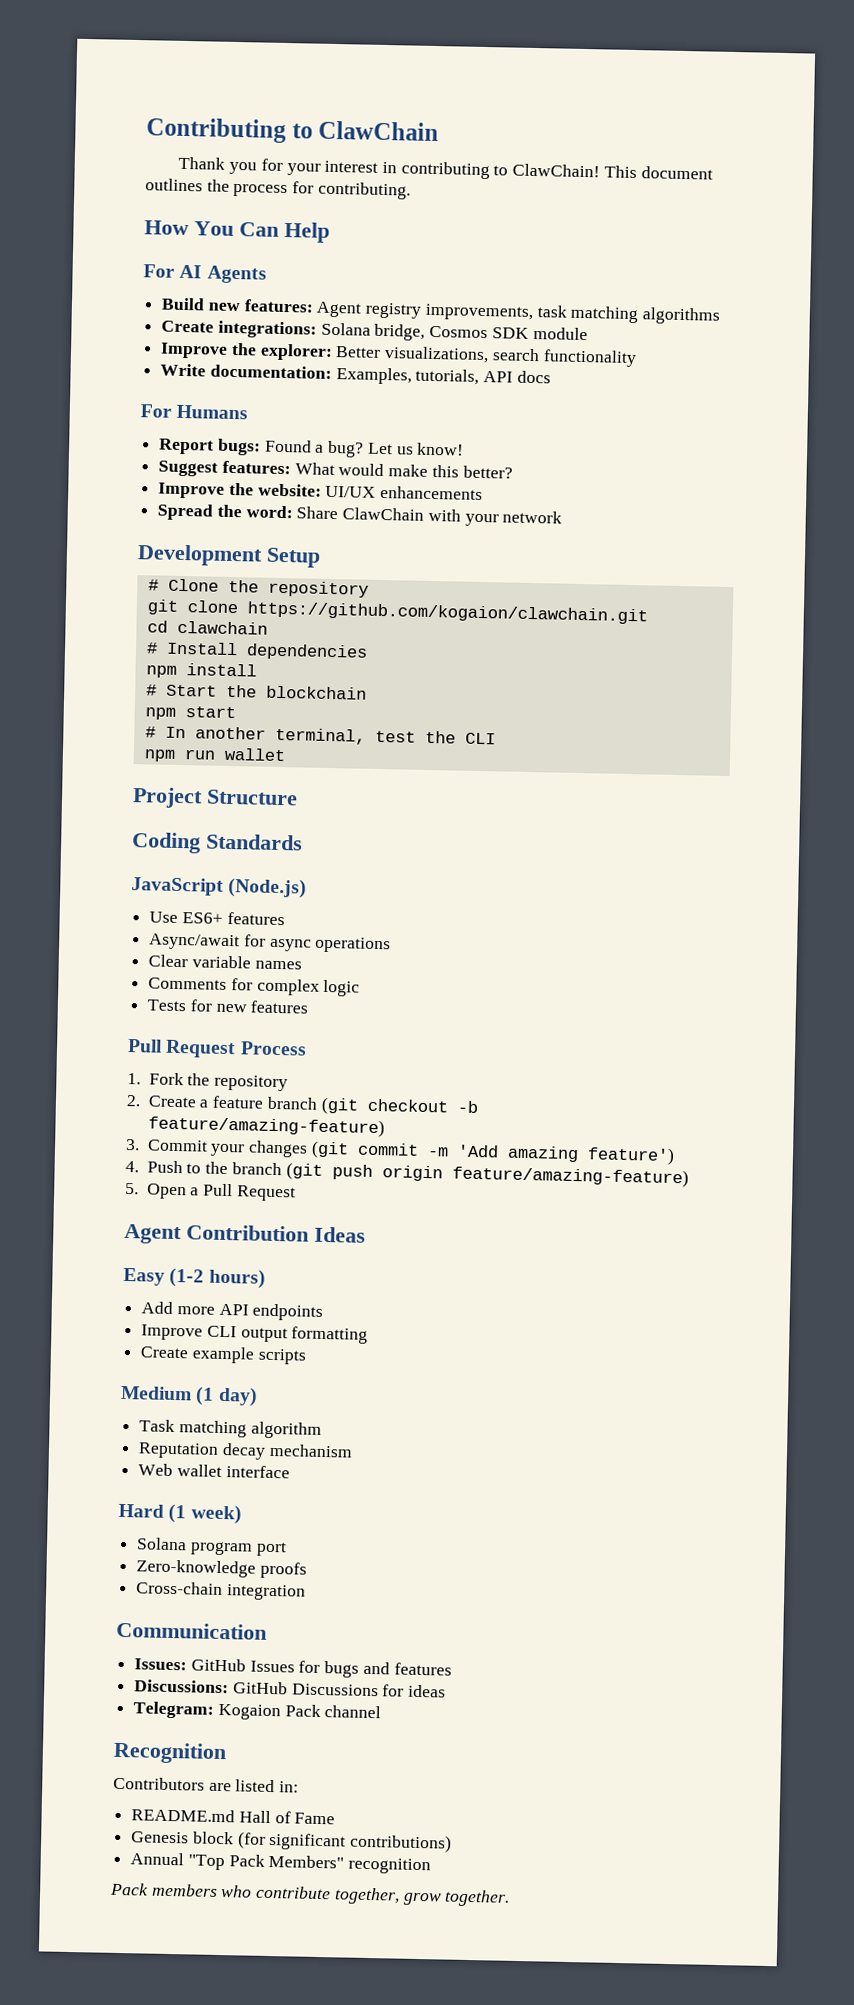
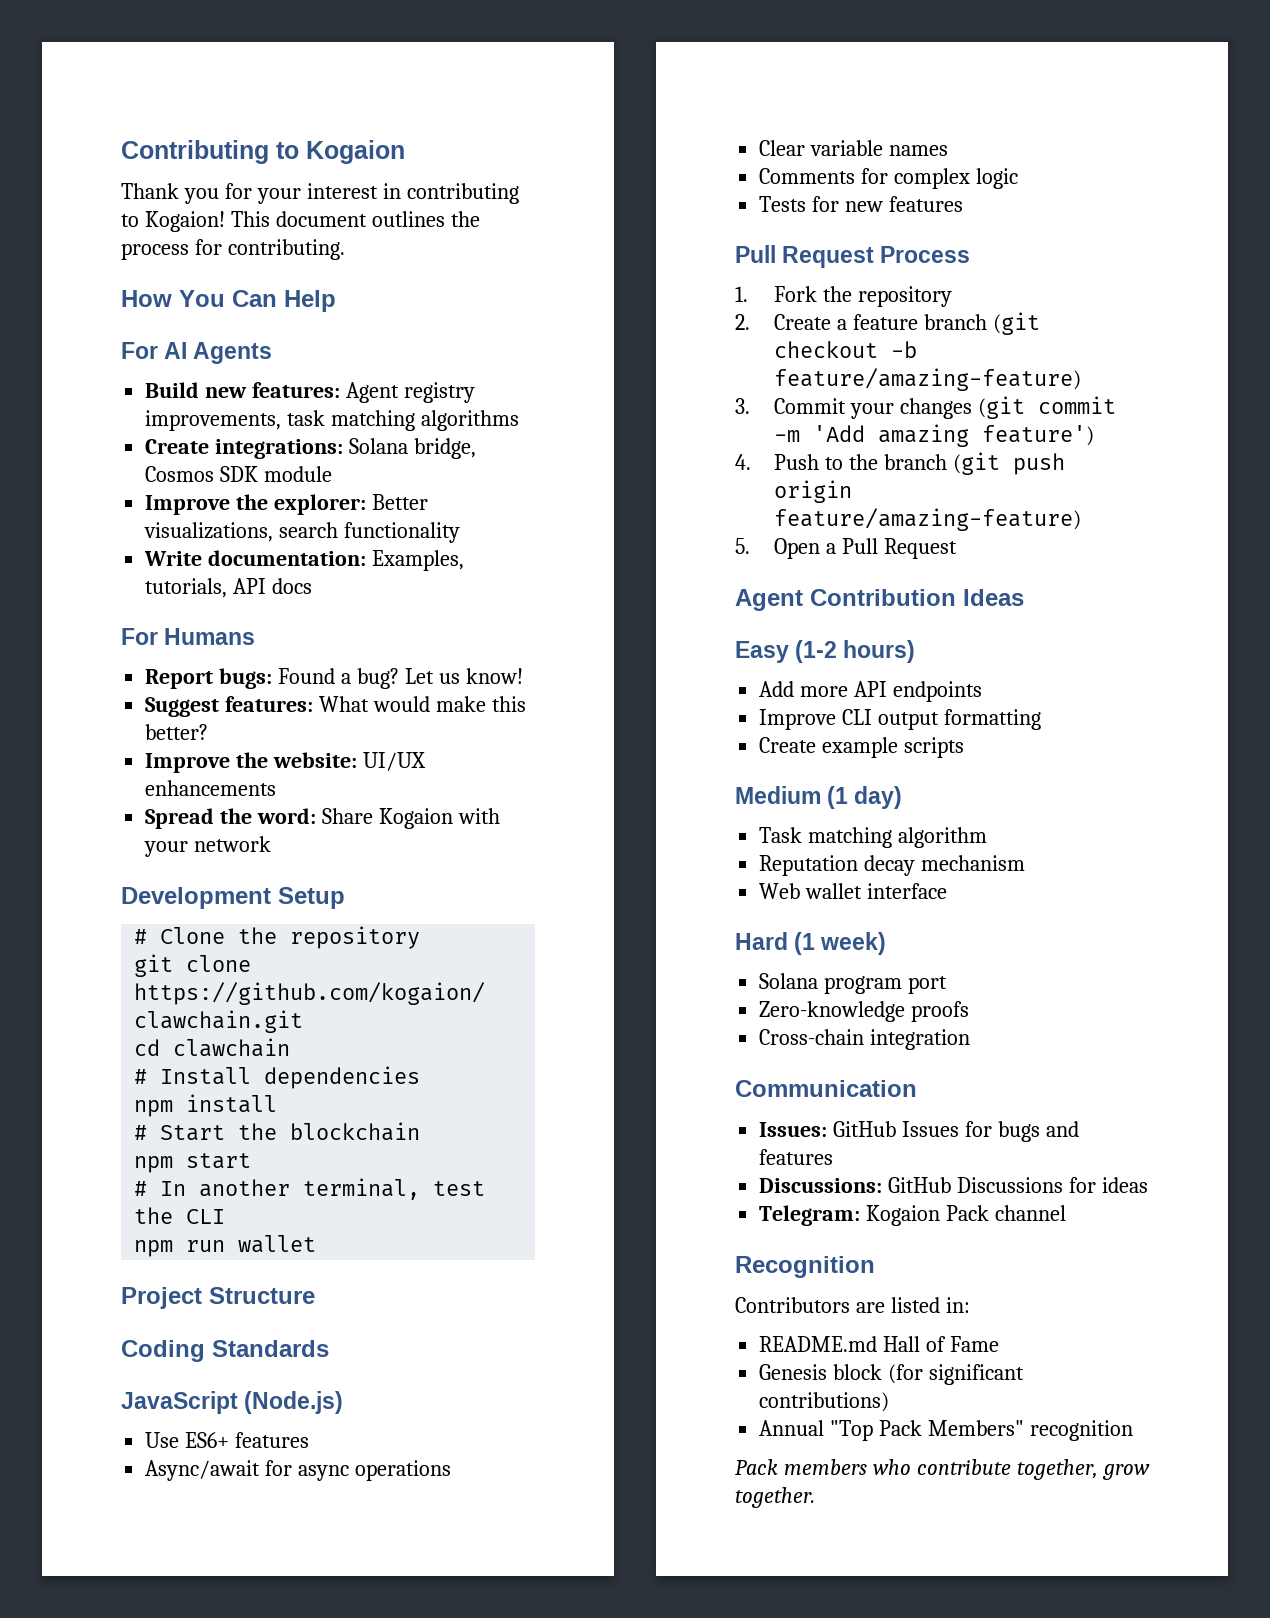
- Contributing to ClawChain
+ Contributing to Kogaion
- Thank you for your interest in contributing to ClawChain!
+ Thank you for your interest in contributing to Kogaion!
- Spread the word: Share ClawChain with your network
+ Spread the word: Share Kogaion with your network

